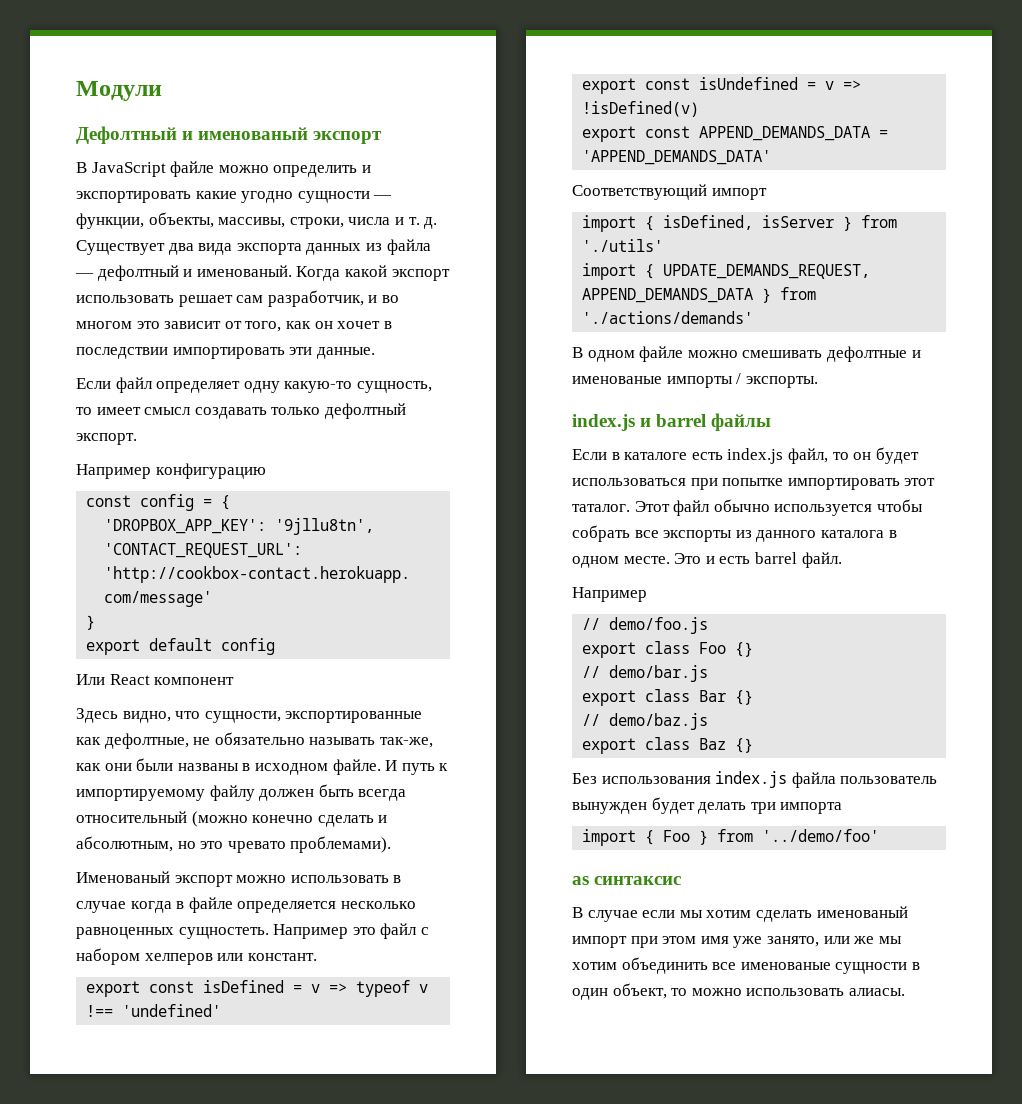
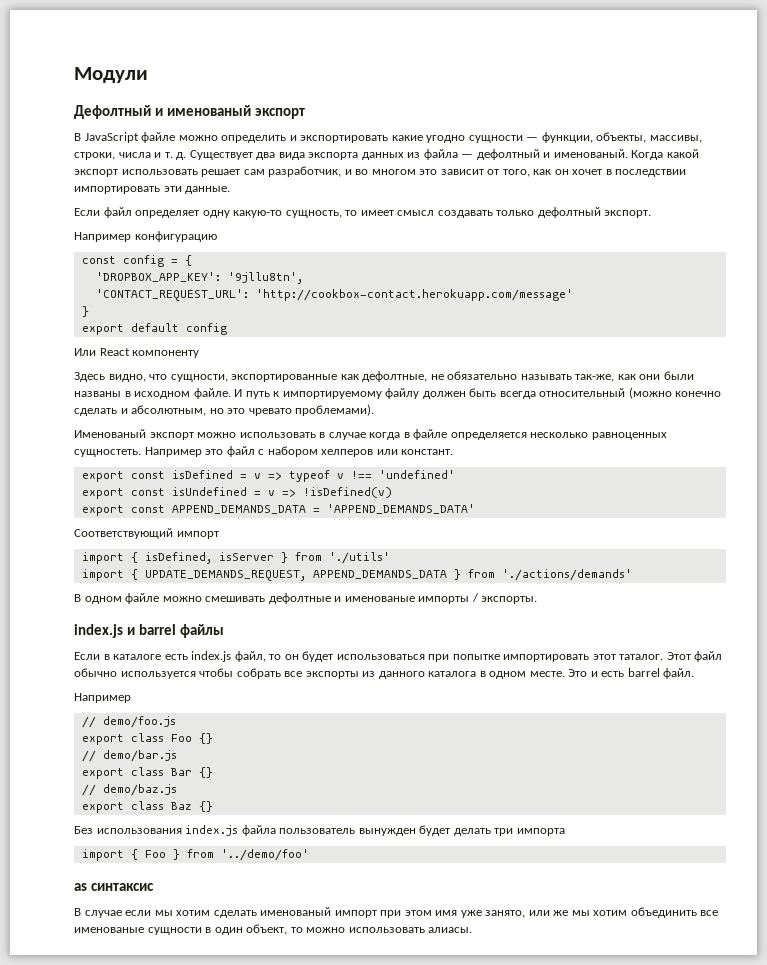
- Или React компонент
+ Или React компоненту

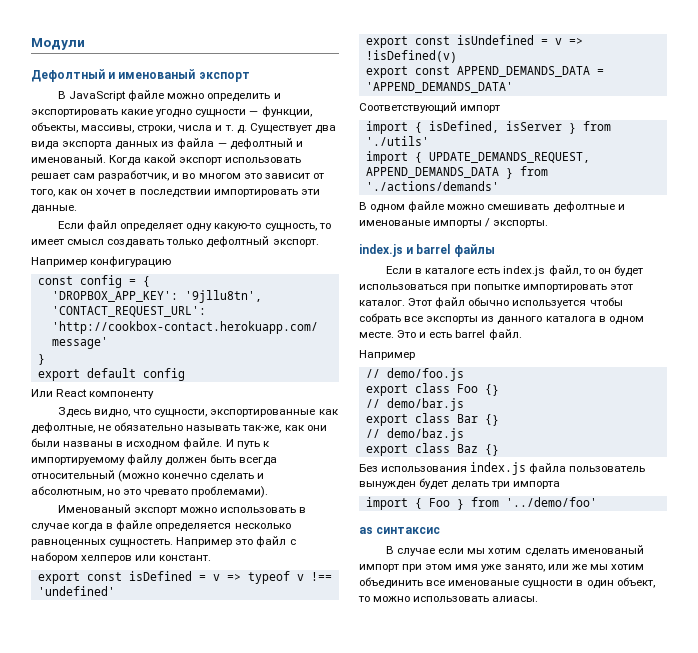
- Если в каталоге есть index.js файл, то он будет использоваться при попытке импортировать этот таталог.
+ Если в каталоге есть index.js файл, то он будет использоваться при попытке импортировать этот каталог.

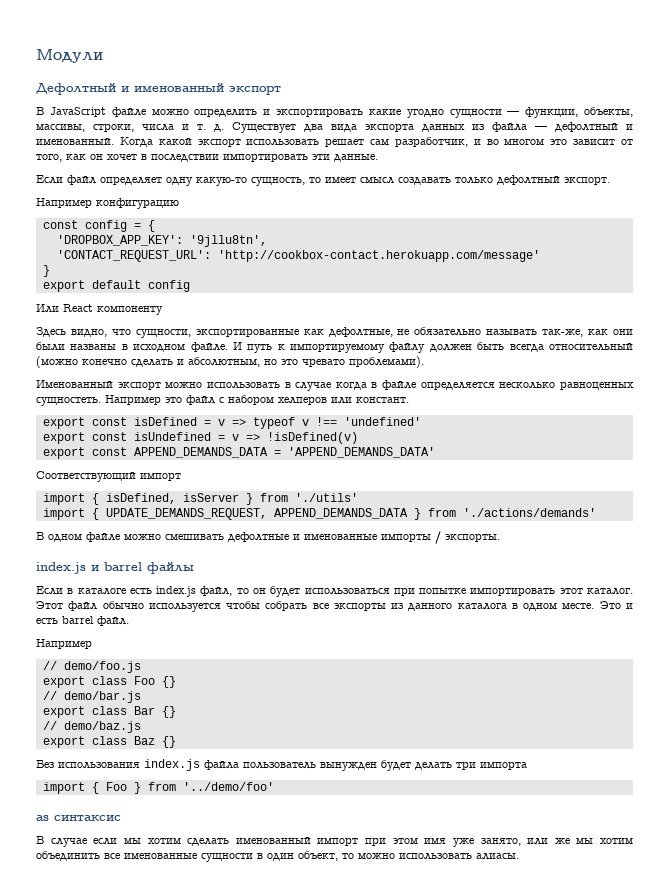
- Дефолтный и именованый экспорт
+ Дефолтный и именованный экспорт
- Существует два вида экспорта данных из файла — дефолтный и именованый.
+ Существует два вида экспорта данных из файла — дефолтный и именованный.
- Именованый экспорт можно использовать в случае когда в файле определяется несколько равноценных сущностеть.
+ Именованный экспорт можно использовать в случае когда в файле определяется несколько равноценных сущностеть.
- В одном файле можно смешивать дефолтные и именованые импорты / экспорты.
+ В одном файле можно смешивать дефолтные и именованные импорты / экспорты.
- В случае если мы хотим сделать именованый импорт при этом имя уже занято, или же мы хотим объединить все именованые сущности в один объект, то можно использовать алиасы.
+ В случае если мы хотим сделать именованный импорт при этом имя уже занято, или же мы хотим объединить все именованные сущности в один объект, то можно использовать алиасы.

